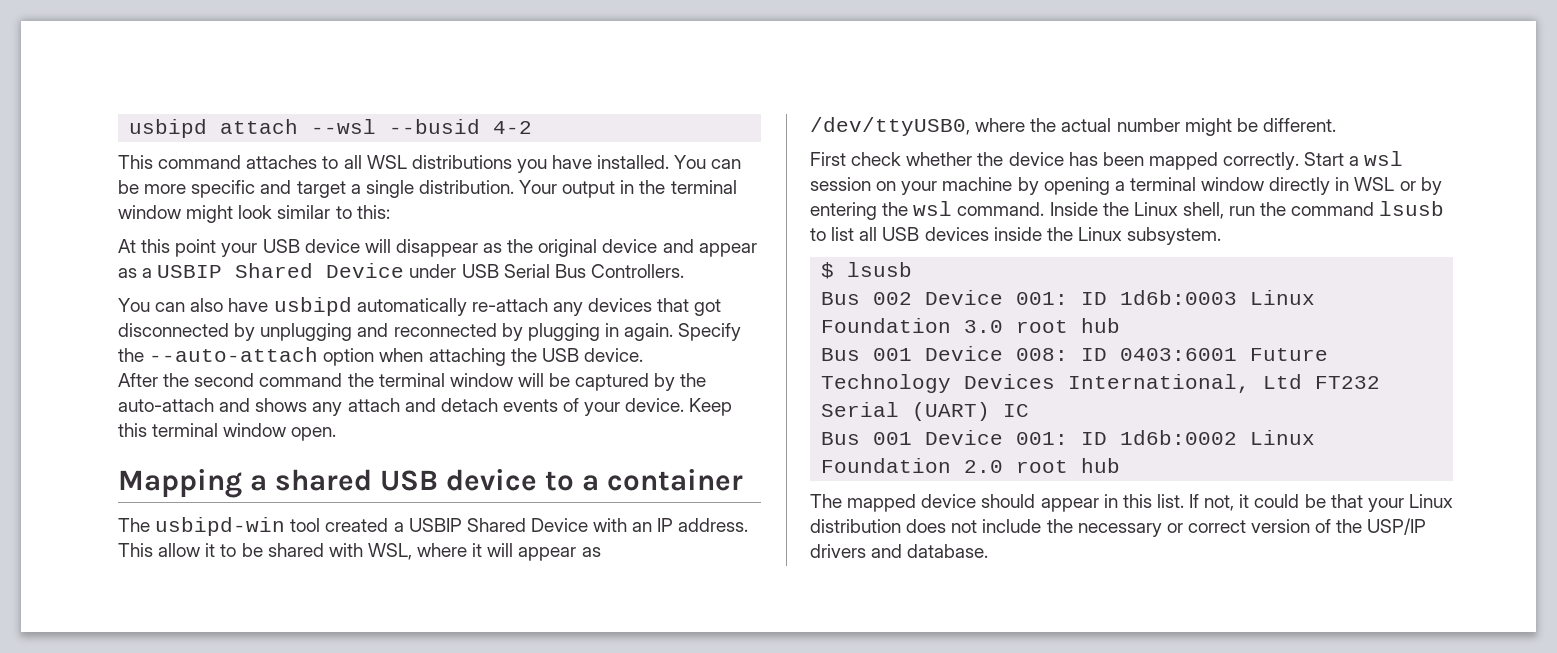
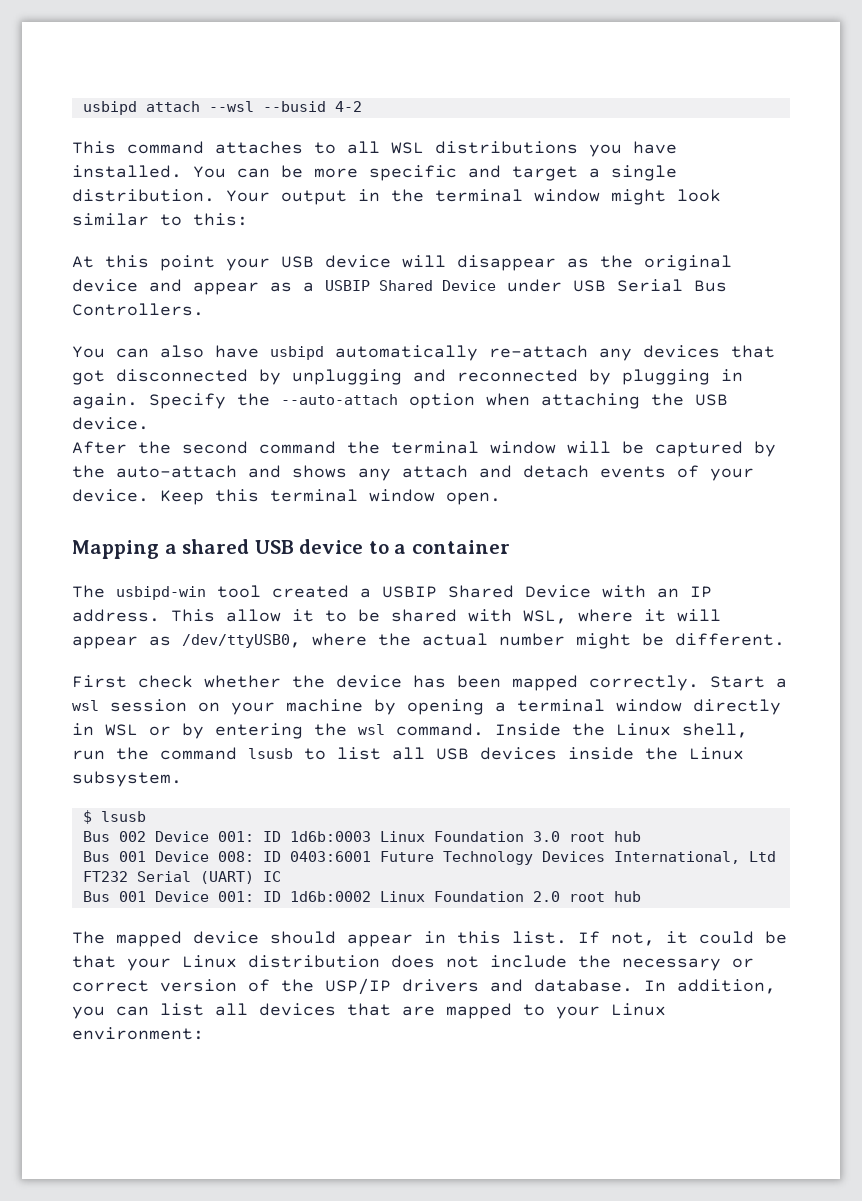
+ In addition, you can list all devices that are mapped to your Linux environment:

